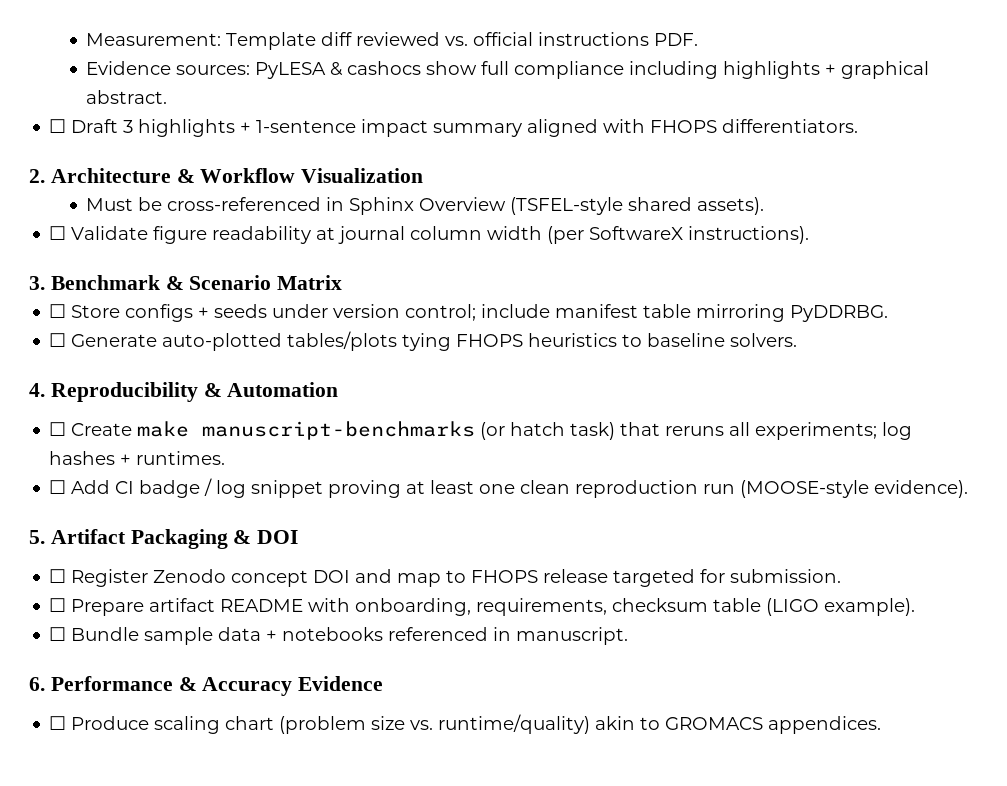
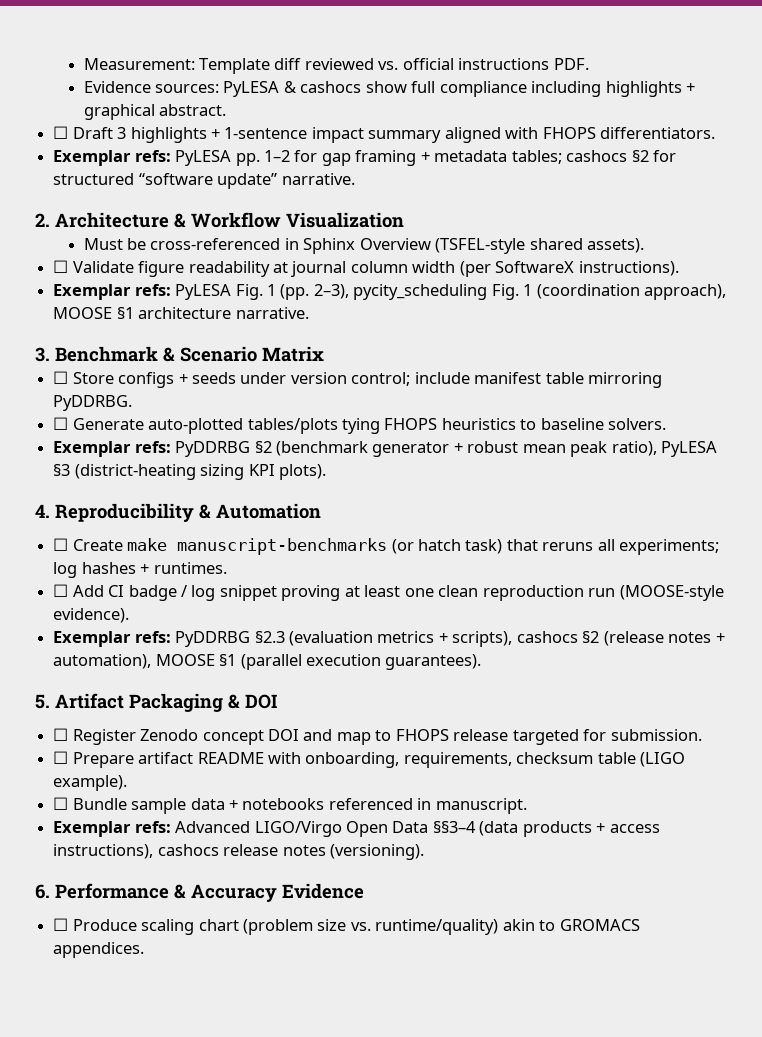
+ Exemplar refs: PyLESA pp. 1–2 for gap framing + metadata tables; cashocs §2 for structured “software update” narrative.
+ Exemplar refs: PyLESA Fig. 1 (pp. 2–3), pycity_scheduling Fig. 1 (coordination approach), MOOSE §1 architecture narrative.
+ Exemplar refs: PyDDRBG §2 (benchmark generator + robust mean peak ratio), PyLESA §3 (district-heating sizing KPI plots).
+ Exemplar refs: PyDDRBG §2.3 (evaluation metrics + scripts), cashocs §2 (release notes + automation), MOOSE §1 (parallel execution guarantees).
+ Exemplar refs: Advanced LIGO/Virgo Open Data §§3–4 (data products + access instructions), cashocs release notes (versioning).

